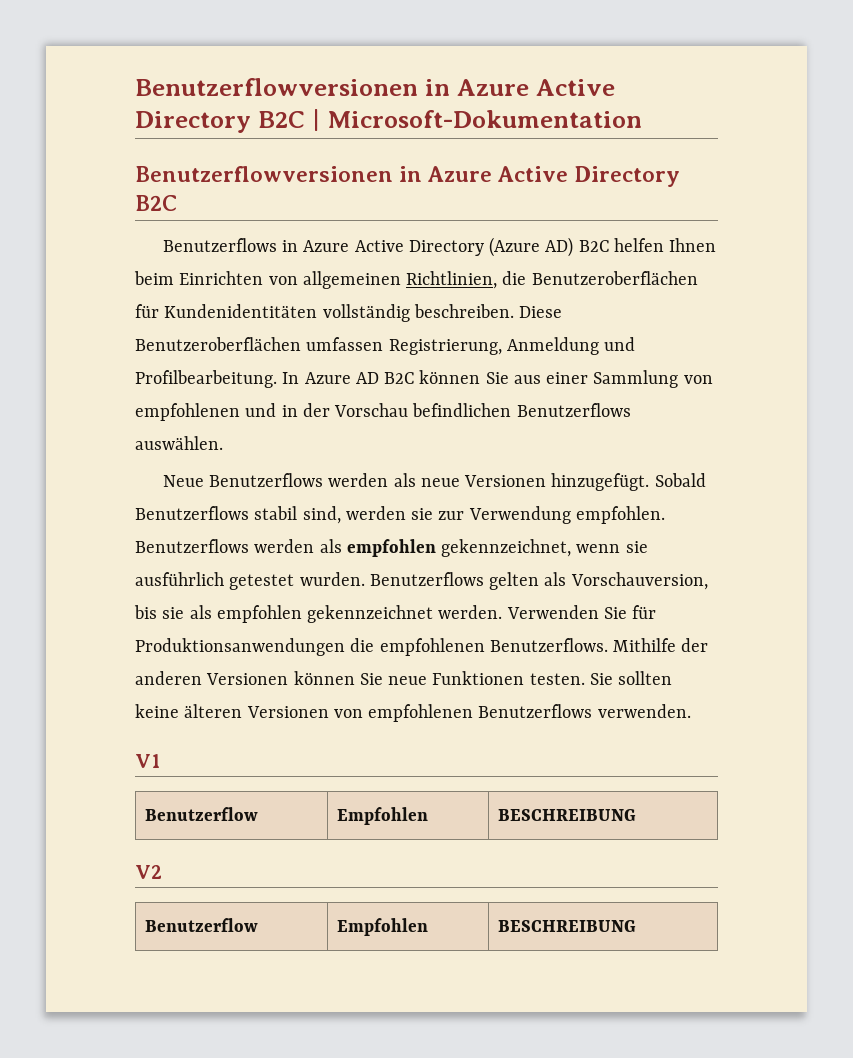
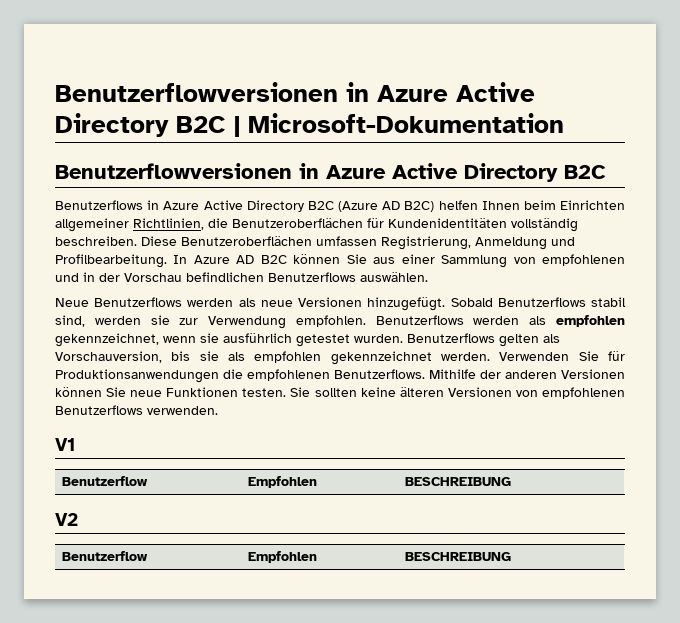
- Benutzerflows in Azure Active Directory (Azure AD) B2C helfen Ihnen beim Einrichten von allgemeinen Richtlinien, die Benutzeroberflächen für Kundenidentitäten vollständig beschreiben.
+ Benutzerflows in Azure Active Directory B2C (Azure AD B2C) helfen Ihnen beim Einrichten allgemeiner Richtlinien, die Benutzeroberflächen für Kundenidentitäten vollständig beschreiben.

